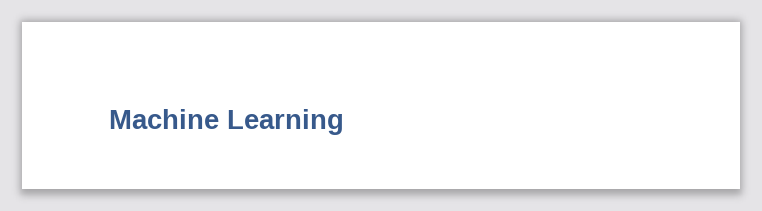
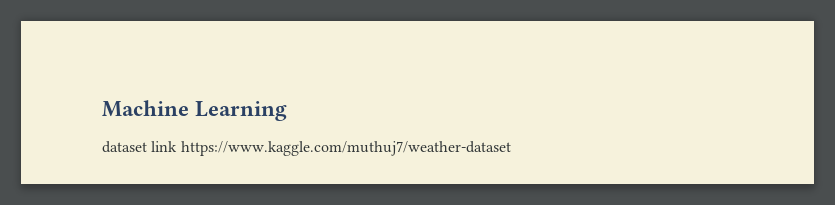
+ dataset link https://www.kaggle.com/muthuj7/weather-dataset

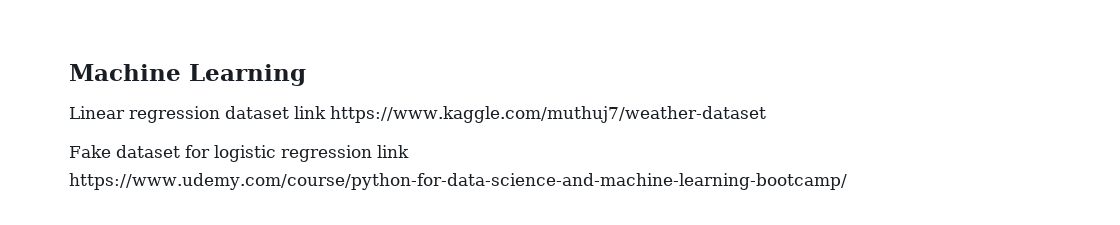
- dataset link https://www.kaggle.com/muthuj7/weather-dataset
+ Linear regression dataset link https://www.kaggle.com/muthuj7/weather-dataset
+ Fake dataset for logistic regression link https://www.udemy.com/course/python-for-data-science-and-machine-learning-bootcamp/

